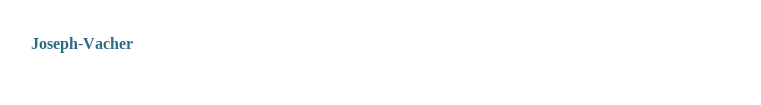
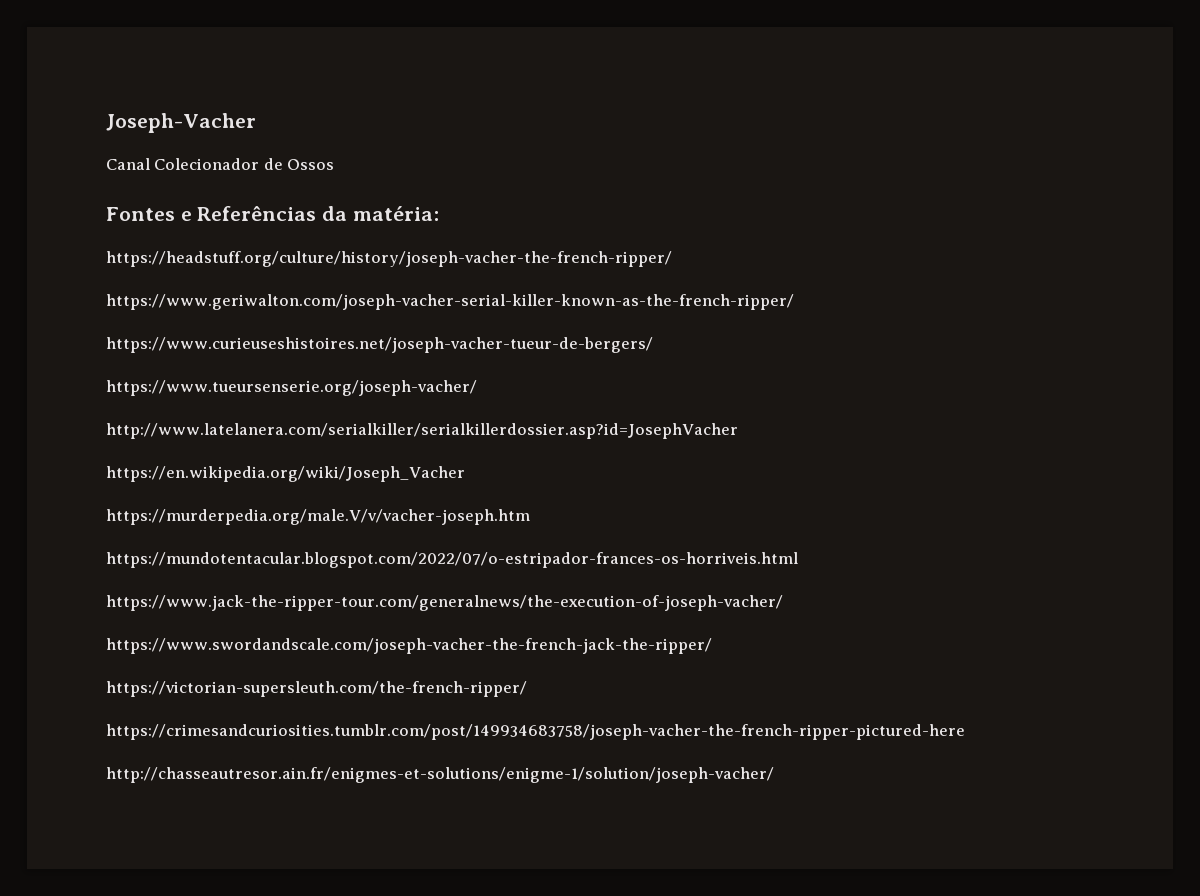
+ Canal Colecionador de Ossos
+ Fontes e Referências da matéria:
+ https://headstuff.org/culture/history/joseph-vacher-the-french-ripper/
+ https://www.geriwalton.com/joseph-vacher-serial-killer-known-as-the-french-ripper/
+ https://www.curieuseshistoires.net/joseph-vacher-tueur-de-bergers/
+ https://www.tueursenserie.org/joseph-vacher/
+ http://www.latelanera.com/serialkiller/serialkillerdossier.asp?id=JosephVacher
+ https://en.wikipedia.org/wiki/Joseph_Vacher
+ https://murderpedia.org/male.V/v/vacher-joseph.htm
+ https://mundotentacular.blogspot.com/2022/07/o-estripador-frances-os-horriveis.html
+ https://www.jack-the-ripper-tour.com/generalnews/the-execution-of-joseph-vacher/
+ https://www.swordandscale.com/joseph-vacher-the-french-jack-the-ripper/
+ https://victorian-supersleuth.com/the-french-ripper/
+ https://crimesandcuriosities.tumblr.com/post/149934683758/joseph-vacher-the-french-ripper-pictured-here
+ http://chasseautresor.ain.fr/enigmes-et-solutions/enigme-1/solution/joseph-vacher/

